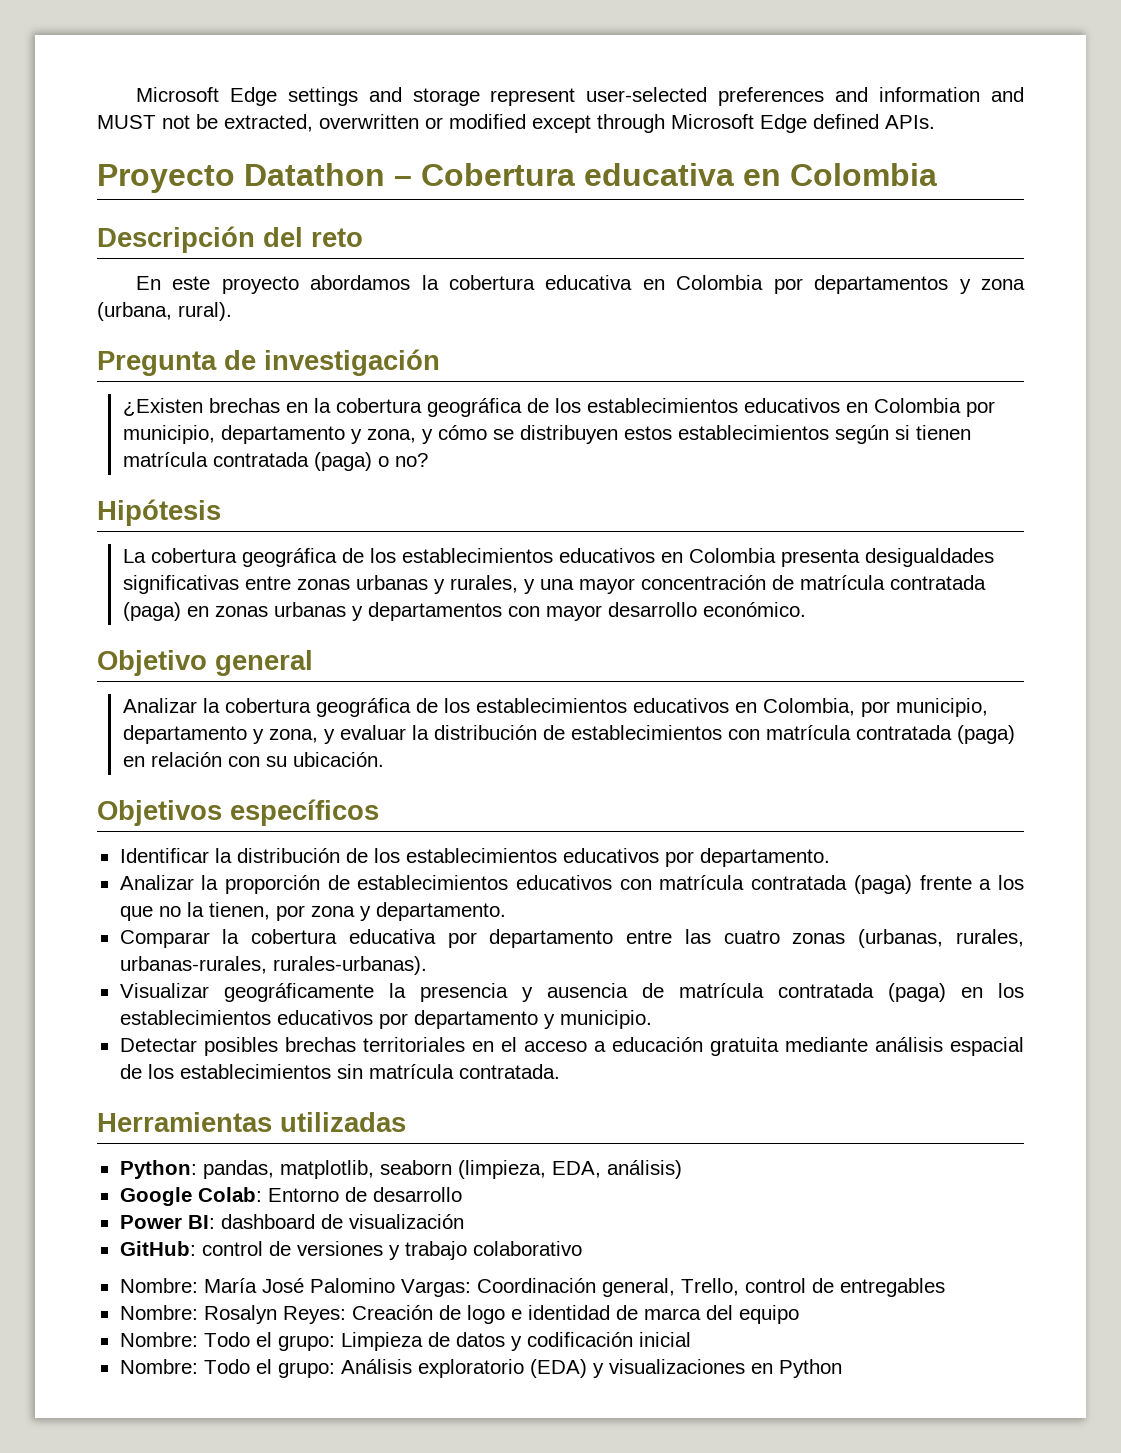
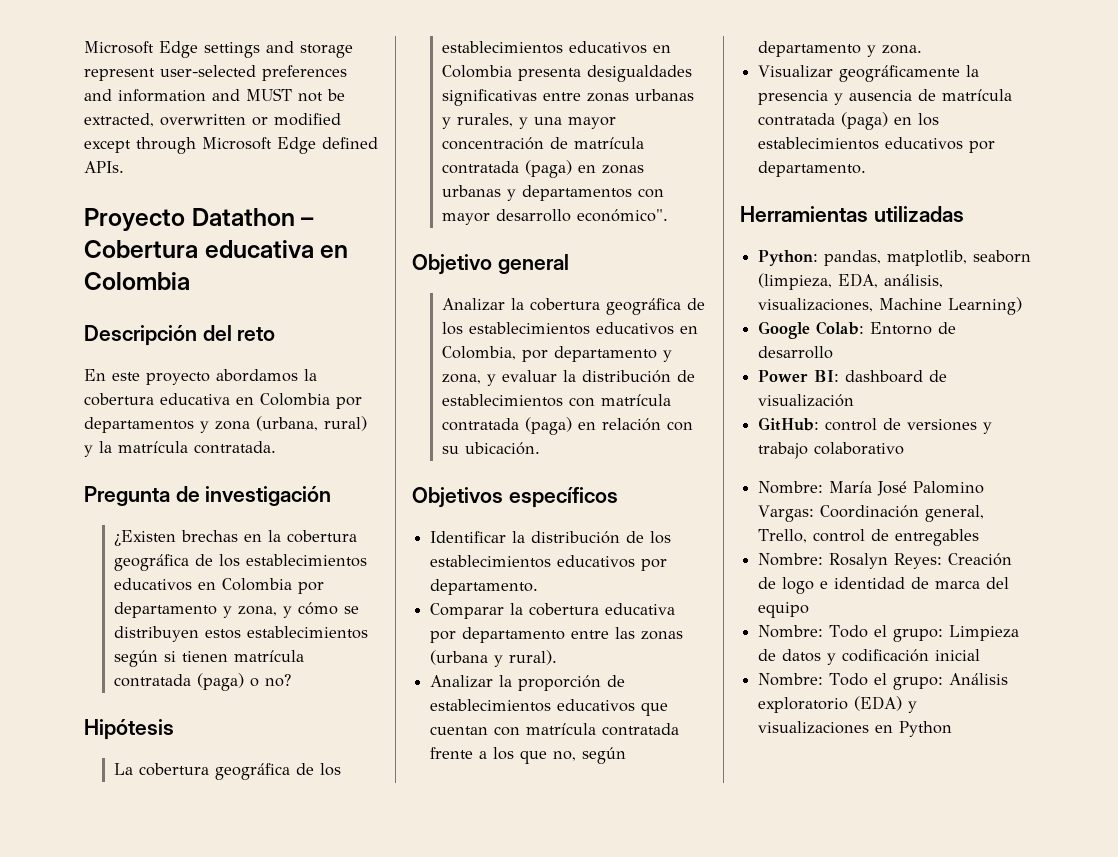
- En este proyecto abordamos la cobertura educativa en Colombia por departamentos y zona (urbana, rural).
+ En este proyecto abordamos la cobertura educativa en Colombia por departamentos y zona (urbana, rural) y la matrícula contratada.
- ¿Existen brechas en la cobertura geográfica de los establecimientos educativos en Colombia por municipio, departamento y zona, y cómo se distribuyen estos establecimientos según si tienen matrícula contratada (paga) o no?
+ ¿Existen brechas en la cobertura geográfica de los establecimientos educativos en Colombia por departamento y zona, y cómo se distribuyen estos establecimientos según si tienen matrícula contratada (paga) o no?
- La cobertura geográfica de los establecimientos educativos en Colombia presenta desigualdades significativas entre zonas urbanas y rurales, y una mayor concentración de matrícula contratada (paga) en zonas urbanas y departamentos con mayor desarrollo económico.
+ La cobertura geográfica de los establecimientos educativos en Colombia presenta desigualdades significativas entre zonas urbanas y rurales, y una mayor concentración de matrícula contratada (paga) en zonas urbanas y departamentos con mayor desarrollo económico".
- Analizar la cobertura geográfica de los establecimientos educativos en Colombia, por municipio, departamento y zona, y evaluar la distribución de establecimientos con matrícula contratada (paga) en relación con su ubicación.
+ Analizar la cobertura geográfica de los establecimientos educativos en Colombia, por departamento y zona, y evaluar la distribución de establecimientos con matrícula contratada (paga) en relación con su ubicación.
- Analizar la proporción de establecimientos educativos con matrícula contratada (paga) frente a los que no la tienen, por zona y departamento.
- Comparar la cobertura educativa por departamento entre las cuatro zonas (urbanas, rurales, urbanas-rurales, rurales-urbanas).
+ Comparar la cobertura educativa por departamento entre las zonas (urbana y rural).
+ Analizar la proporción de establecimientos educativos que cuentan con matrícula contratada frente a los que no, según departamento y zona.
- Visualizar geográficamente la presencia y ausencia de matrícula contratada (paga) en los establecimientos educativos por departamento y municipio.
- Detectar posibles brechas territoriales en el acceso a educación gratuita mediante análisis espacial de los establecimientos sin matrícula contratada.
+ Visualizar geográficamente la presencia y ausencia de matrícula contratada (paga) en los establecimientos educativos por departamento.
- Python: pandas, matplotlib, seaborn (limpieza, EDA, análisis)
+ Python: pandas, matplotlib, seaborn (limpieza, EDA, análisis, visualizaciones, Machine Learning)

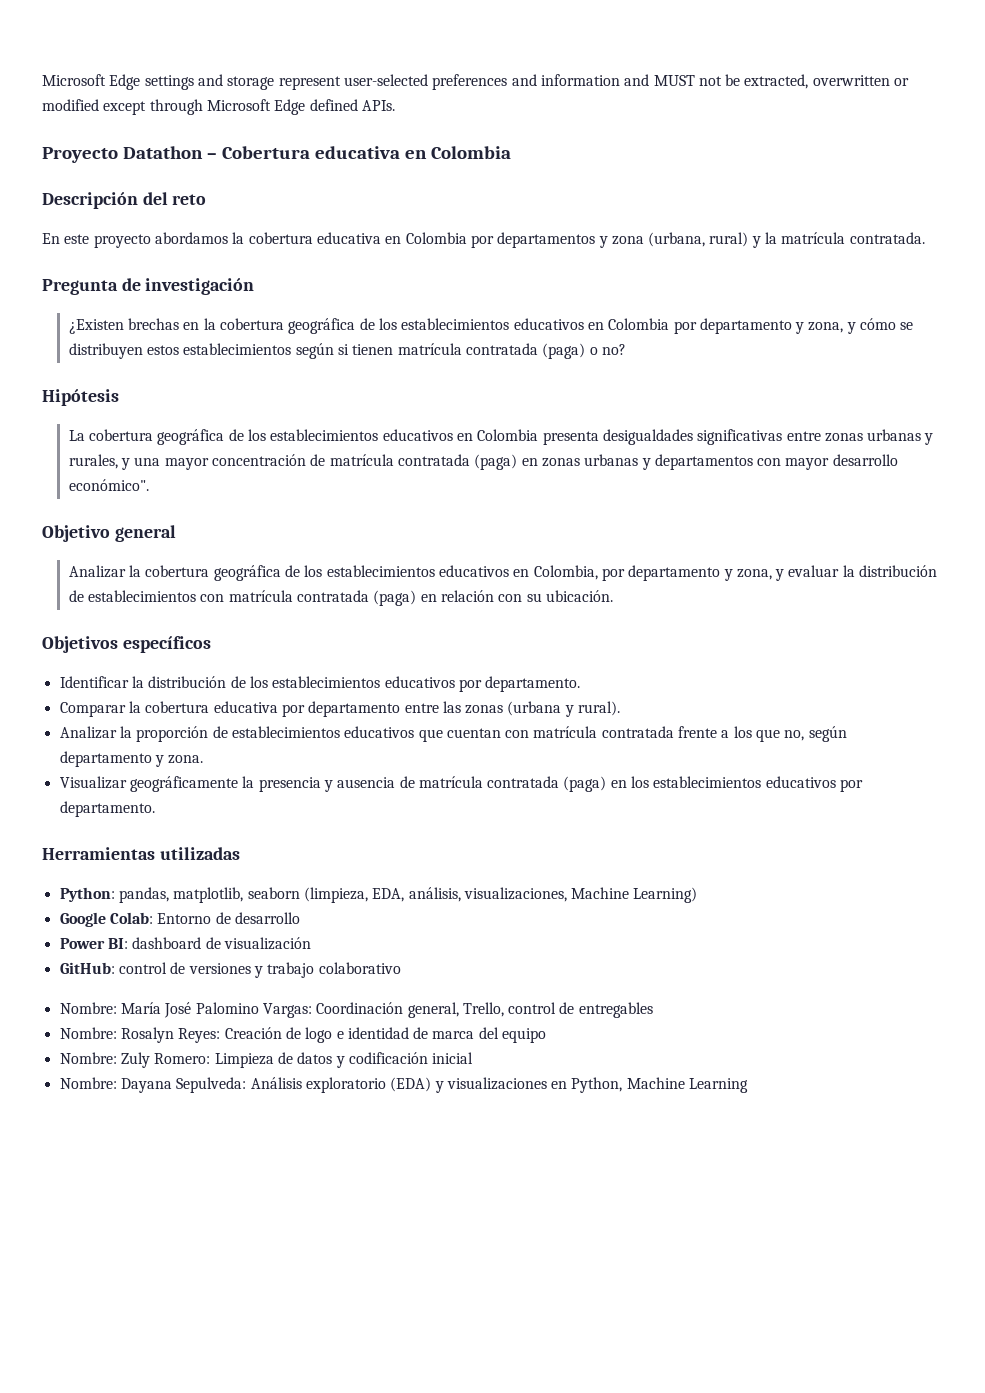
- Nombre: Todo el grupo: Limpieza de datos y codificación inicial
+ Nombre: Zuly Romero: Limpieza de datos y codificación inicial
- Nombre: Todo el grupo: Análisis exploratorio (EDA) y visualizaciones en Python
+ Nombre: Dayana Sepulveda: Análisis exploratorio (EDA) y visualizaciones en Python, Machine Learning

